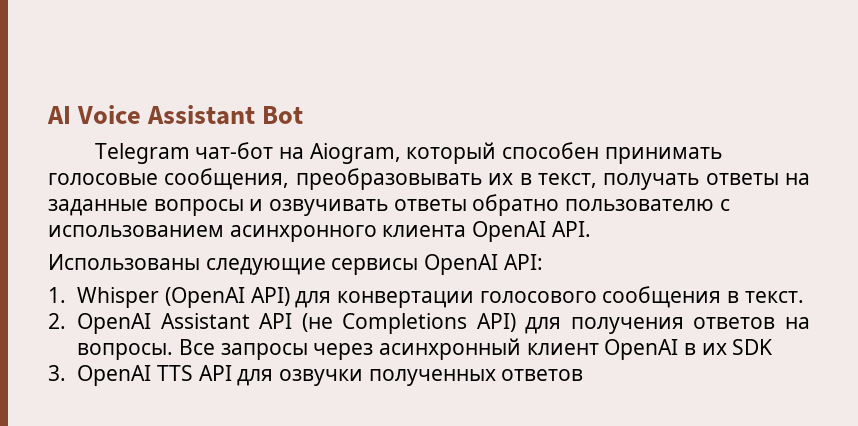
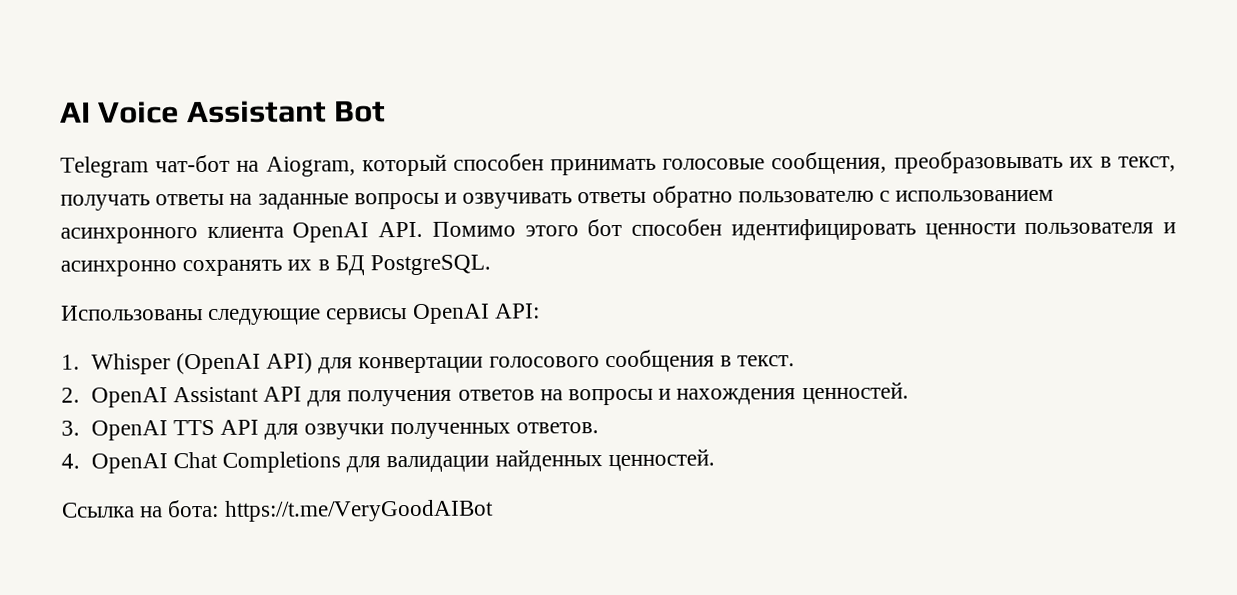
- Telegram чат-бот на Aiogram, который способен принимать голосовые сообщения, преобразовывать их в текст, получать ответы на заданные вопросы и озвучивать ответы обратно пользователю с использованием асинхронного клиента OpenAI API.
+ Telegram чат-бот на Aiogram, который способен принимать голосовые сообщения, преобразовывать их в текст, получать ответы на заданные вопросы и озвучивать ответы обратно пользователю с использованием асинхронного клиента OpenAI API. Помимо этого бот способен идентифицировать ценности пользователя и асинхронно сохранять их в БД PostgreSQL.
- 2. OpenAI Assistant API (не Completions API) для получения ответов на вопросы. Все запросы через асинхронный клиент OpenAI в их SDK
+ 2. OpenAI Assistant API для получения ответов на вопросы и нахождения ценностей.
- 3. OpenAI TTS API для озвучки полученных ответов
+ 3. OpenAI TTS API для озвучки полученных ответов.
+ 4. OpenAI Chat Completions для валидации найденных ценностей.
+ Ссылка на бота: https://t.me/VeryGoodAIBot

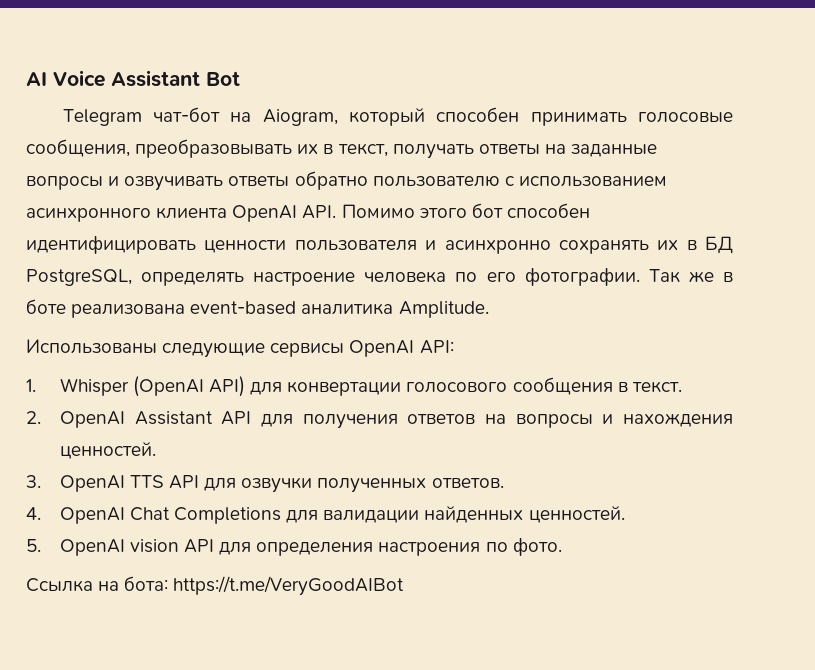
- Telegram чат-бот на Aiogram, который способен принимать голосовые сообщения, преобразовывать их в текст, получать ответы на заданные вопросы и озвучивать ответы обратно пользователю с использованием асинхронного клиента OpenAI API. Помимо этого бот способен идентифицировать ценности пользователя и асинхронно сохранять их в БД PostgreSQL.
+ Telegram чат-бот на Aiogram, который способен принимать голосовые сообщения, преобразовывать их в текст, получать ответы на заданные вопросы и озвучивать ответы обратно пользователю с использованием асинхронного клиента OpenAI API. Помимо этого бот способен идентифицировать ценности пользователя и асинхронно сохранять их в БД PostgreSQL, определять настроение человека по его фотографии. Так же в боте реализована event-based аналитика Amplitude.
+ 5. OpenAI vision API для определения настроения по фото.

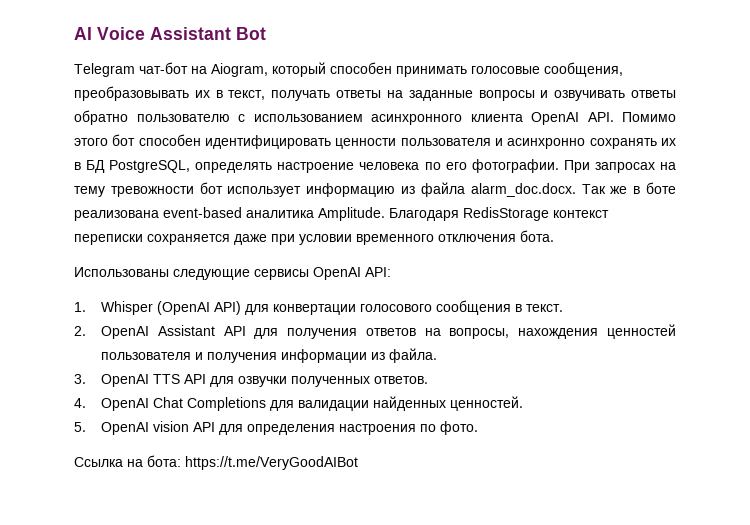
- Так же в боте реализована event-based аналитика Amplitude.
+ При запросах на тему тревожности бот использует информацию из файла alarm_doc.docx. Так же в боте реализована event-based аналитика Amplitude. Благодаря RedisStorage контекст переписки сохраняется даже при условии временного отключения бота.
- 2. OpenAI Assistant API для получения ответов на вопросы и нахождения ценностей.
+ 2. OpenAI Assistant API для получения ответов на вопросы, нахождения ценностей пользователя и получения информации из файла.

